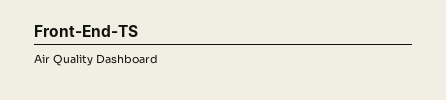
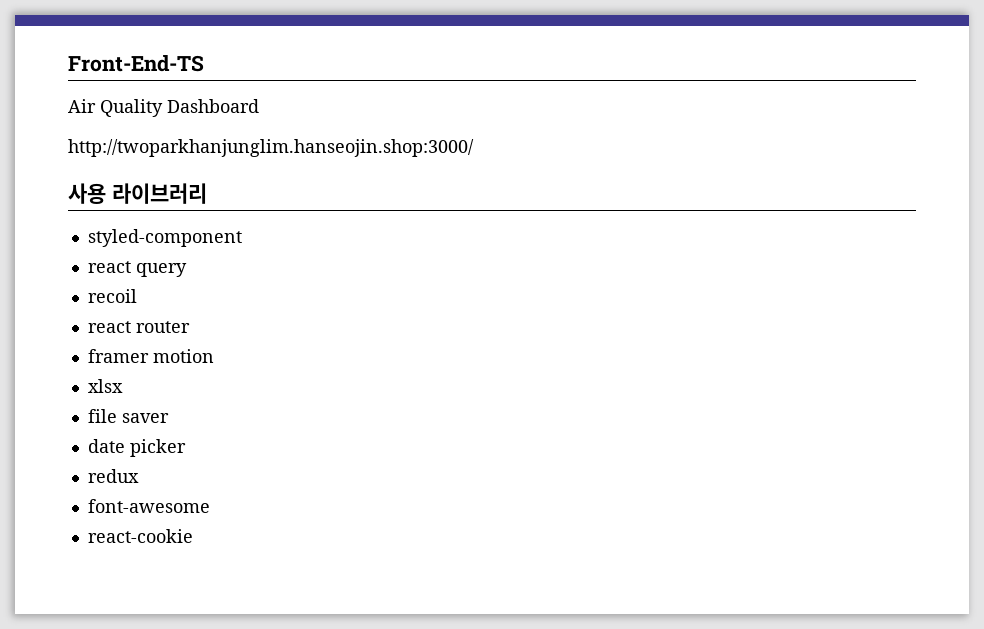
+ http://twoparkhanjunglim.hanseojin.shop:3000/
+ 사용 라이브러리
+ styled-component
+ react query
+ recoil
+ react router
+ framer motion
+ xlsx
+ file saver
+ date picker
+ redux
+ font-awesome
+ react-cookie

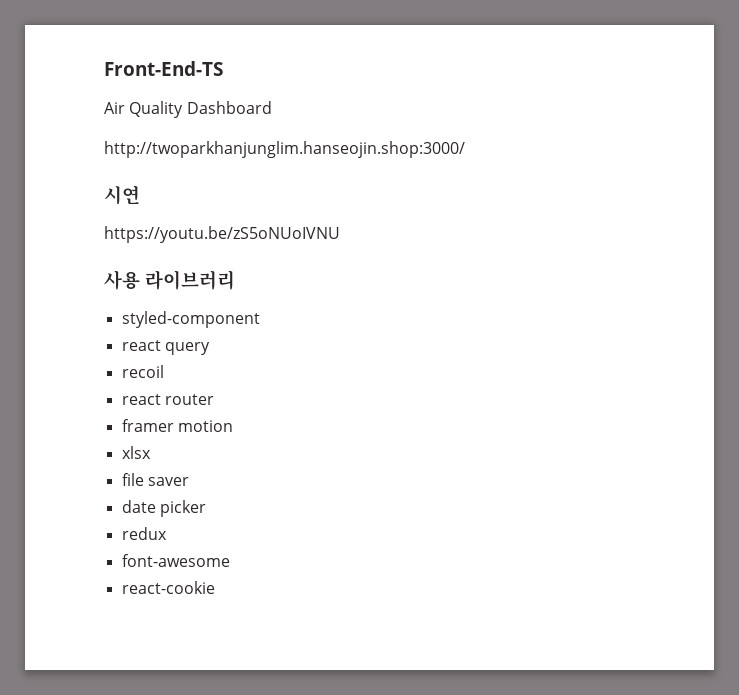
+ 시연
+ https://youtu.be/zS5oNUoIVNU

